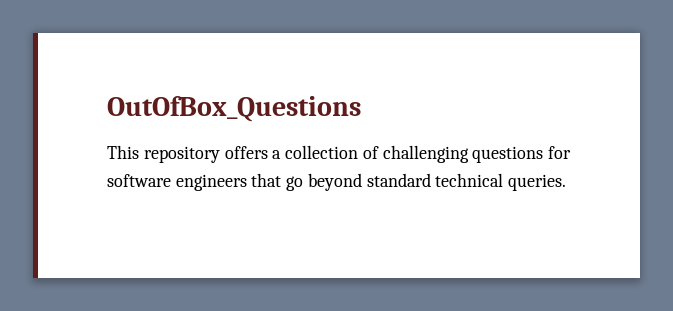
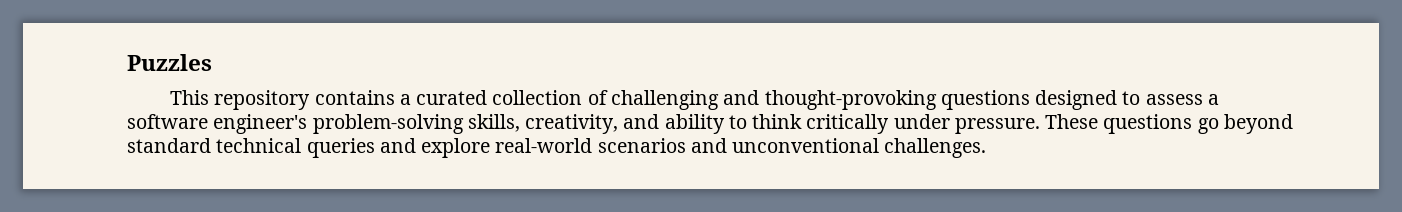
- OutOfBox_Questions
+ Puzzles
- This repository offers a collection of challenging questions for software engineers that go beyond standard technical queries.
+ This repository contains a curated collection of challenging and thought-provoking questions designed to assess a software engineer's problem-solving skills, creativity, and ability to think critically under pressure. These questions go beyond standard technical queries and explore real-world scenarios and unconventional challenges.

